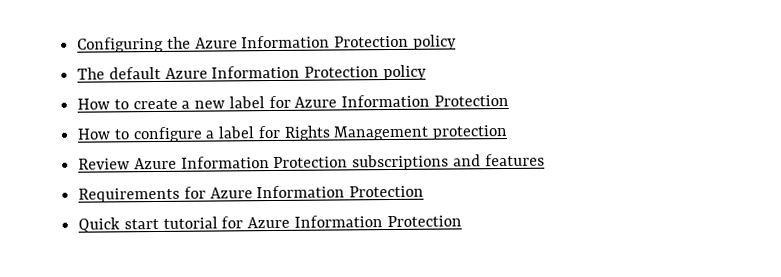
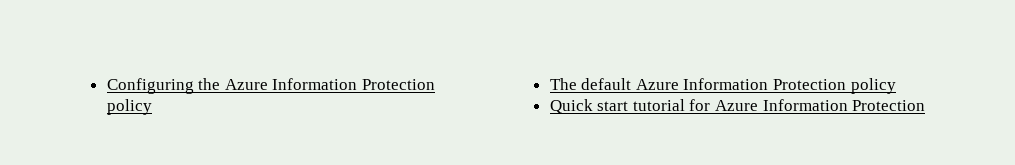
- How to create a new label for Azure Information Protection
- How to configure a label for Rights Management protection
- Review Azure Information Protection subscriptions and features
- Requirements for Azure Information Protection

